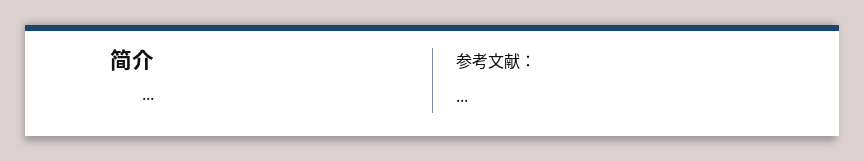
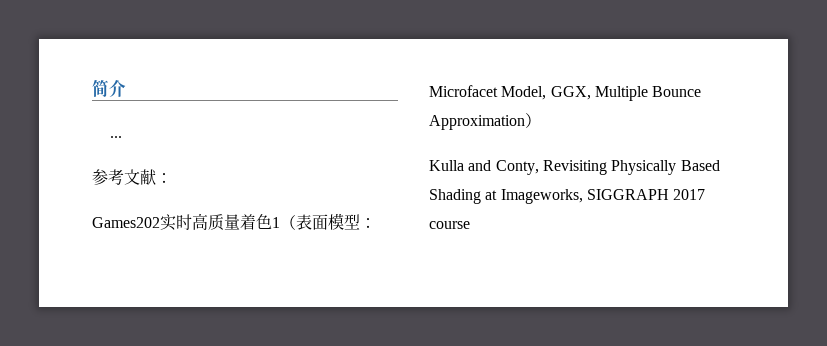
  参考文献：
- ...
+ Games202实时高质量着色1（表面模型：Microfacet Model, GGX, Multiple Bounce Approximation）
+ Kulla and Conty, Revisiting Physically Based Shading at Imageworks, SIGGRAPH 2017 course

